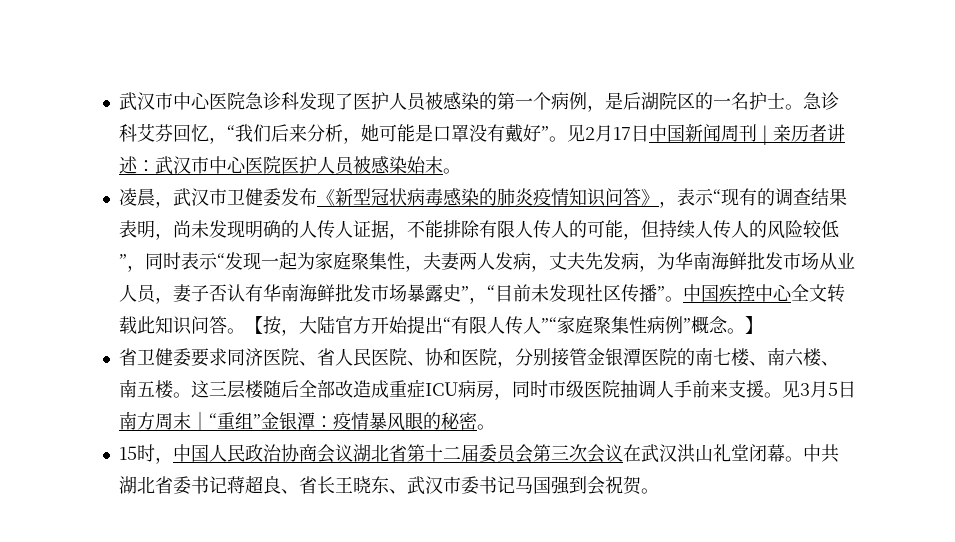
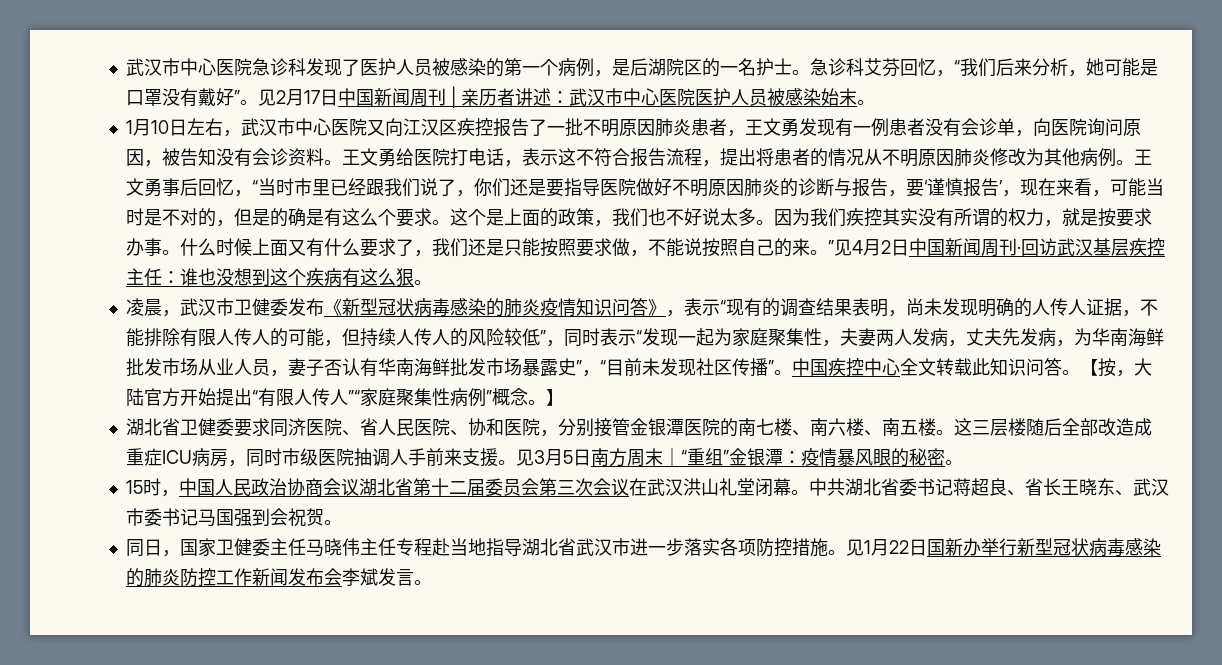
+ 1月10日左右，武汉市中心医院又向江汉区疾控报告了一批不明原因肺炎患者，王文勇发现有一例患者没有会诊单，向医院询问原因，被告知没有会诊资料。王文勇给医院打电话，表示这不符合报告流程，提出将患者的情况从不明原因肺炎修改为其他病例。王文勇事后回忆，“当时市里已经跟我们说了，你们还是要指导医院做好不明原因肺炎的诊断与报告，要‘谨慎报告’，现在来看，可能当时是不对的，但是的确是有这么个要求。这个是上面的政策，我们也不好说太多。因为我们疾控其实没有所谓的权力，就是按要求办事。什么时候上面又有什么要求了，我们还是只能按照要求做，不能说按照自己的来。”见4月2日中国新闻周刊·回访武汉基层疾控主任：谁也没想到这个疾病有这么狠。
- 省卫健委要求同济医院、省人民医院、协和医院，分别接管金银潭医院的南七楼、南六楼、南五楼。
+ 湖北省卫健委要求同济医院、省人民医院、协和医院，分别接管金银潭医院的南七楼、南六楼、南五楼。
+ 同日，国家卫健委主任马晓伟主任专程赴当地指导湖北省武汉市进一步落实各项防控措施。见1月22日国新办举行新型冠状病毒感染的肺炎防控工作新闻发布会李斌发言。

